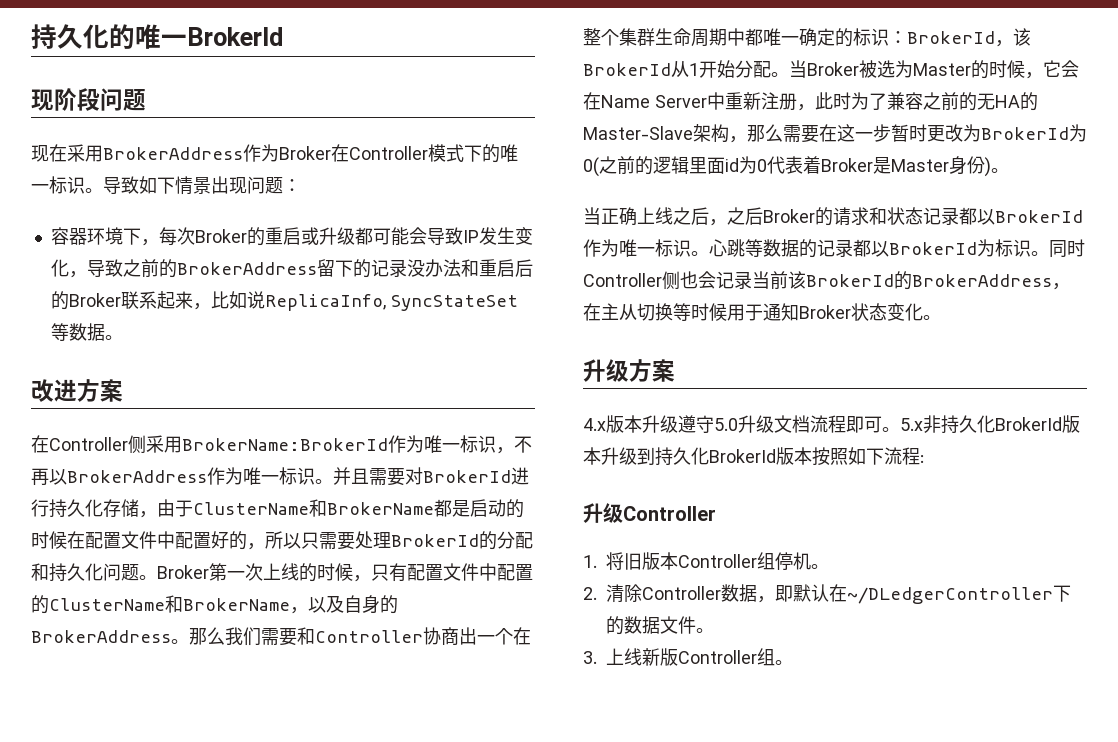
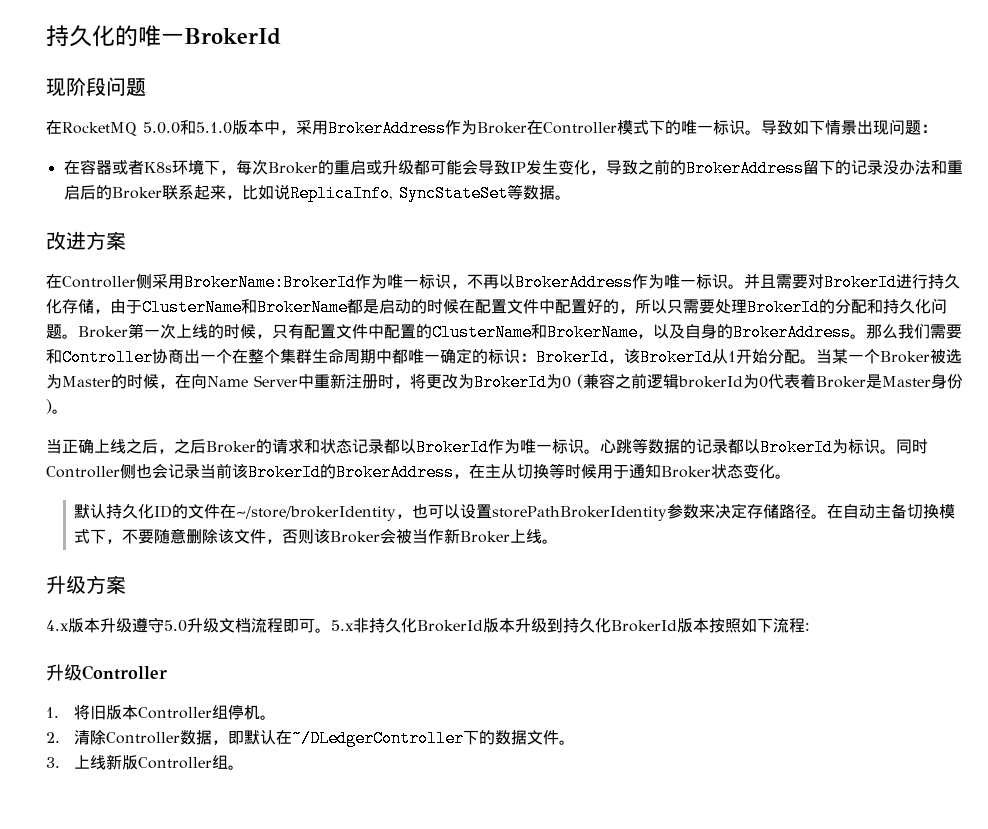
- 现在采用BrokerAddress作为Broker在Controller模式下的唯一标识。
+ 在RocketMQ 5.0.0和5.1.0版本中，采用BrokerAddress作为Broker在Controller模式下的唯一标识。
- 容器环境下，每次Broker的重启或升级都可能会导致IP发生变化，导致之前的BrokerAddress留下的记录没办法和重启后的Broker联系起来，比如说ReplicaInfo, SyncStateSet等数据。
+ 在容器或者K8s环境下，每次Broker的重启或升级都可能会导致IP发生变化，导致之前的BrokerAddress留下的记录没办法和重启后的Broker联系起来，比如说ReplicaInfo, SyncStateSet等数据。
- 当Broker被选为Master的时候，它会在Name Server中重新注册，此时为了兼容之前的无HA的Master-Slave架构，那么需要在这一步暂时更改为BrokerId为0(之前的逻辑里面id为0代表着Broker是Master身份)。
+ 当某一个Broker被选为Master的时候，在向Name Server中重新注册时，将更改为BrokerId为0 (兼容之前逻辑brokerId为0代表着Broker是Master身份)。
+ 默认持久化ID的文件在~/store/brokerIdentity，也可以设置storePathBrokerIdentity参数来决定存储路径。在自动主备切换模式下，不要随意删除该文件，否则该Broker会被当作新Broker上线。

